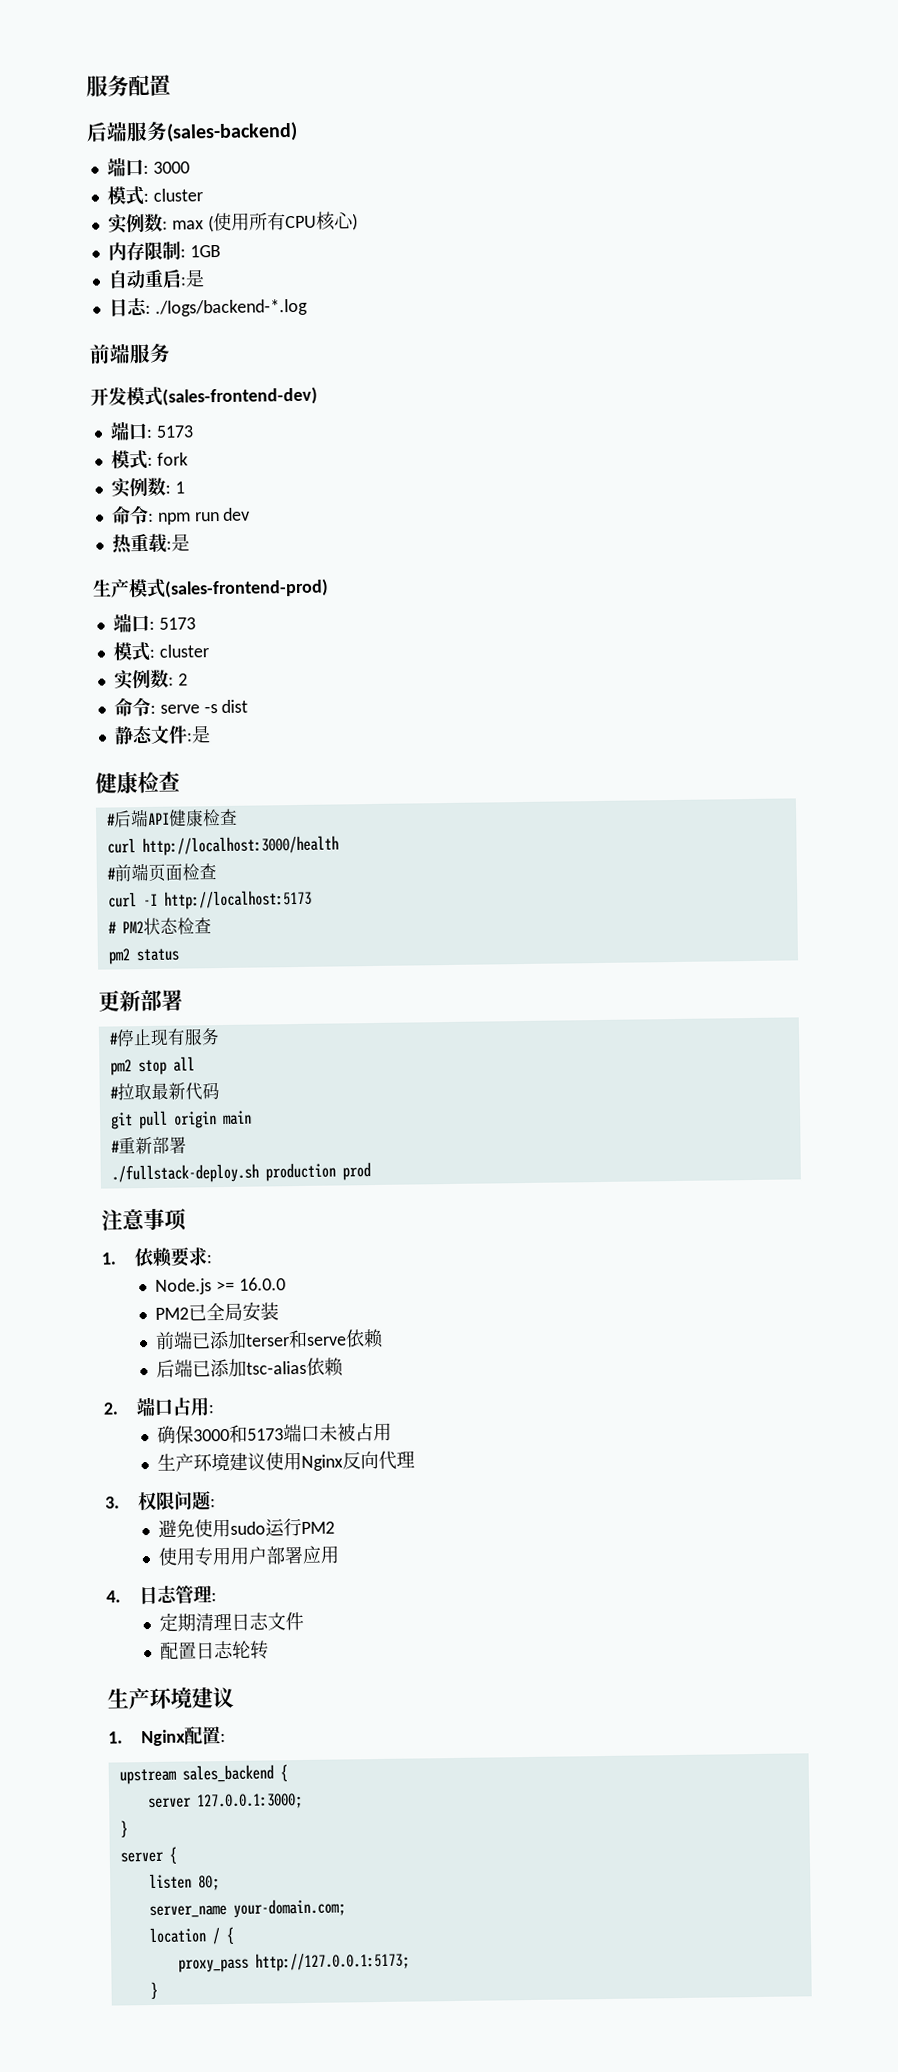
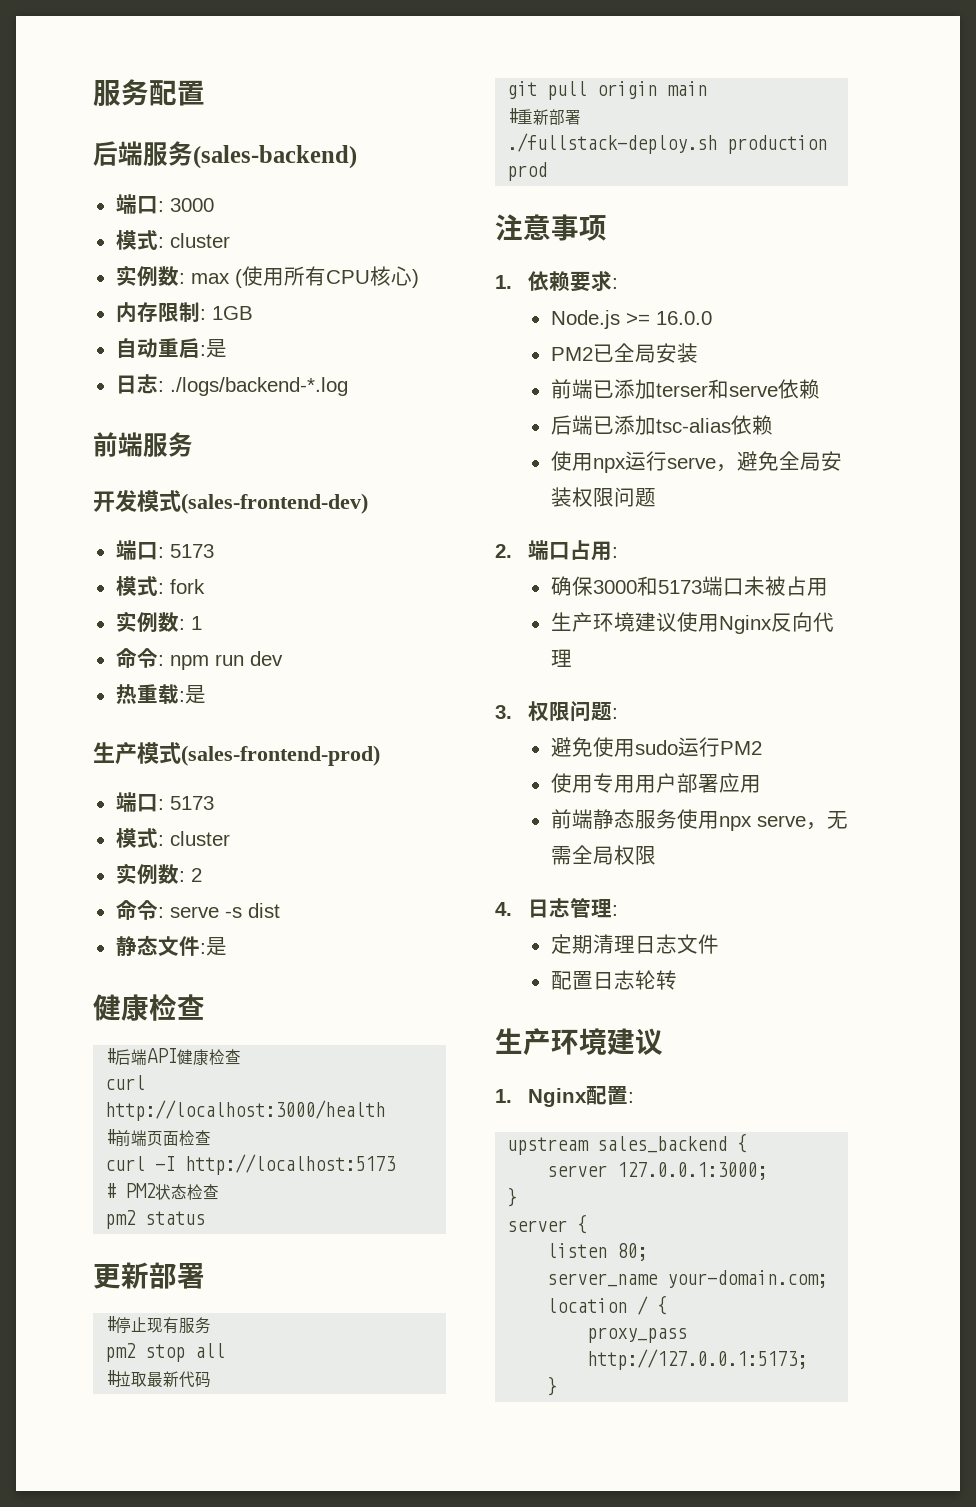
+ 使用npx运行serve，避免全局安装权限问题
+ 前端静态服务使用npx serve，无需全局权限

